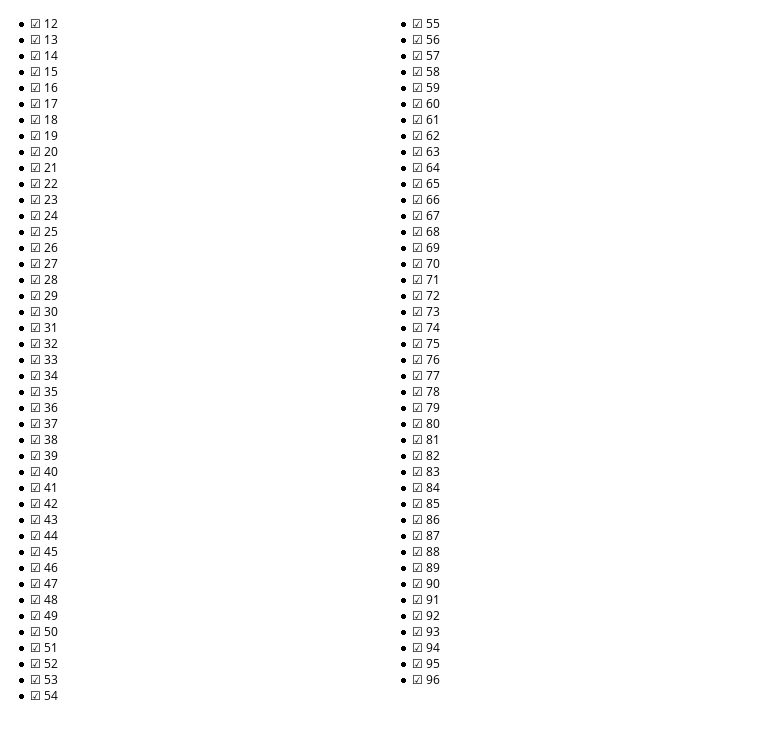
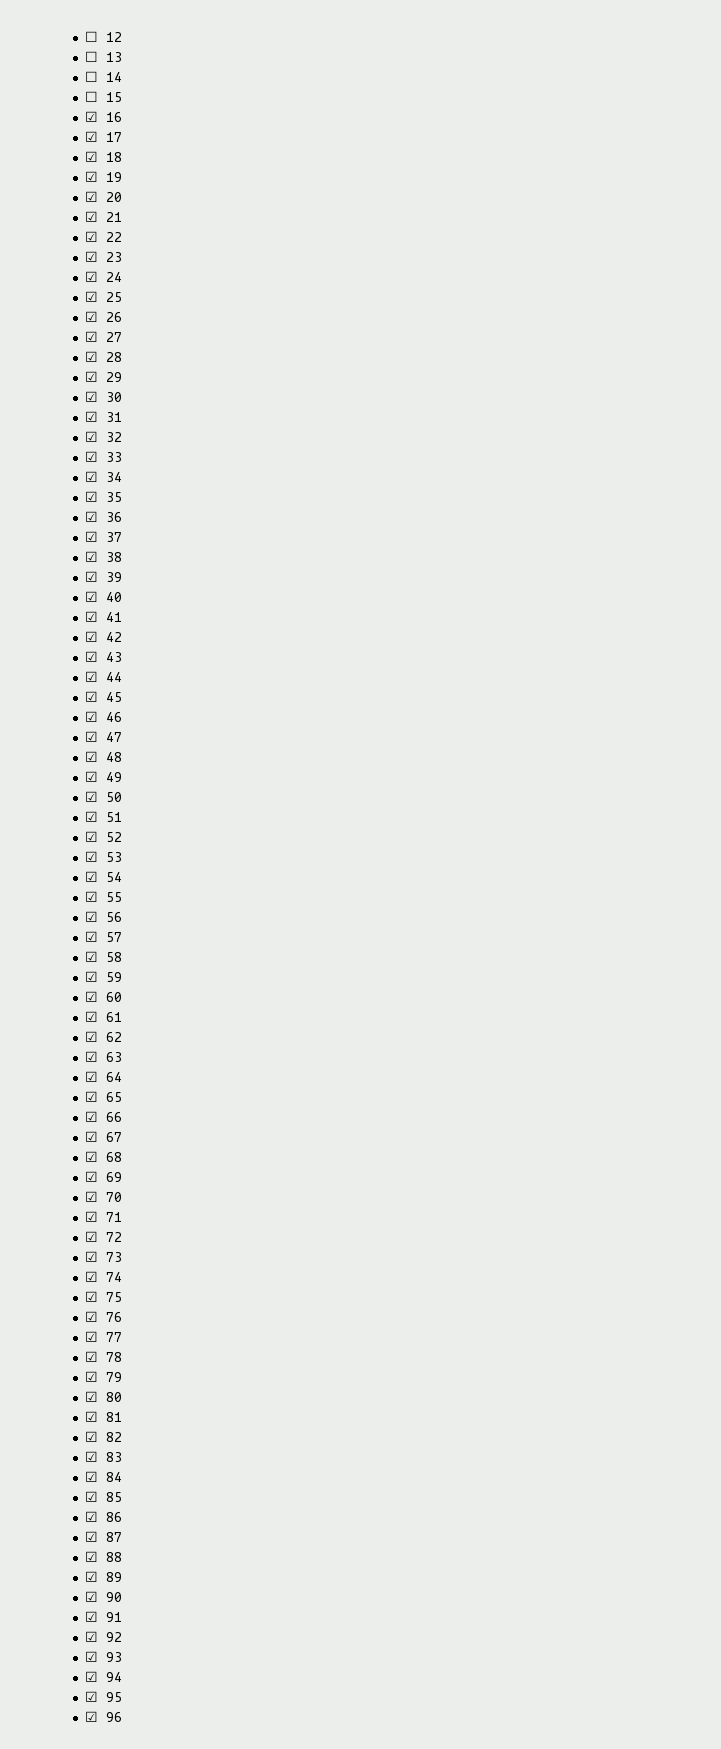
- ☑ 12
+ ☐ 12
- ☑ 13
+ ☐ 13
- ☑ 14
+ ☐ 14
- ☑ 15
+ ☐ 15

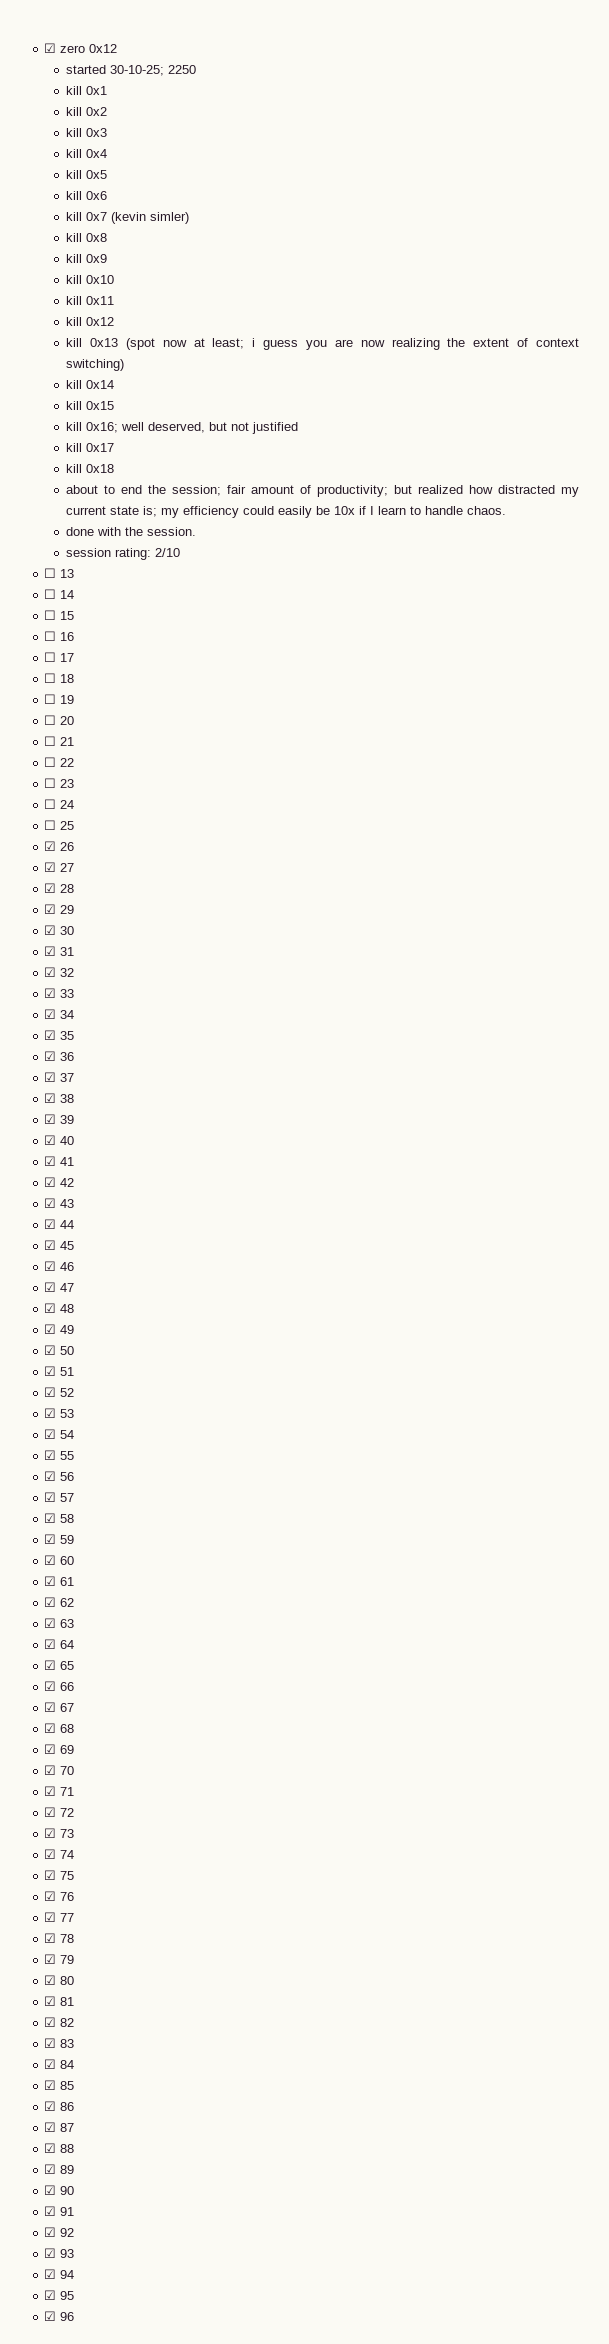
- ☐ 12
+ ☑ zero 0x12
+ started 30-10-25; 2250
+ kill 0x1
+ kill 0x2
+ kill 0x3
+ kill 0x4
+ kill 0x5
+ kill 0x6
+ kill 0x7 (kevin simler)
+ kill 0x8
+ kill 0x9
+ kill 0x10
+ kill 0x11
+ kill 0x12
+ kill 0x13 (spot now at least; i guess you are now realizing the extent of context switching)
+ kill 0x14
+ kill 0x15
+ kill 0x16; well deserved, but not justified
+ kill 0x17
+ kill 0x18
+ about to end the session; fair amount of productivity; but realized how distracted my current state is; my efficiency could easily be 10x if I learn to handle chaos.
+ done with the session.
+ session rating: 2/10
- ☑ 16
+ ☐ 16
- ☑ 17
+ ☐ 17
- ☑ 18
+ ☐ 18
- ☑ 19
+ ☐ 19
- ☑ 20
+ ☐ 20
- ☑ 21
+ ☐ 21
- ☑ 22
+ ☐ 22
- ☑ 23
+ ☐ 23
- ☑ 24
+ ☐ 24
- ☑ 25
+ ☐ 25

